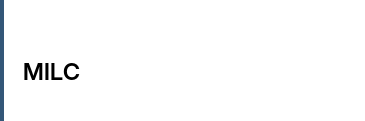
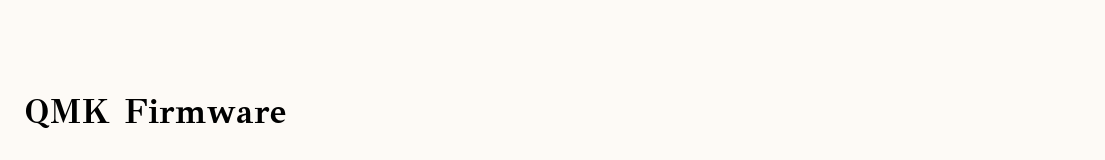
- MILC
+ QMK Firmware

